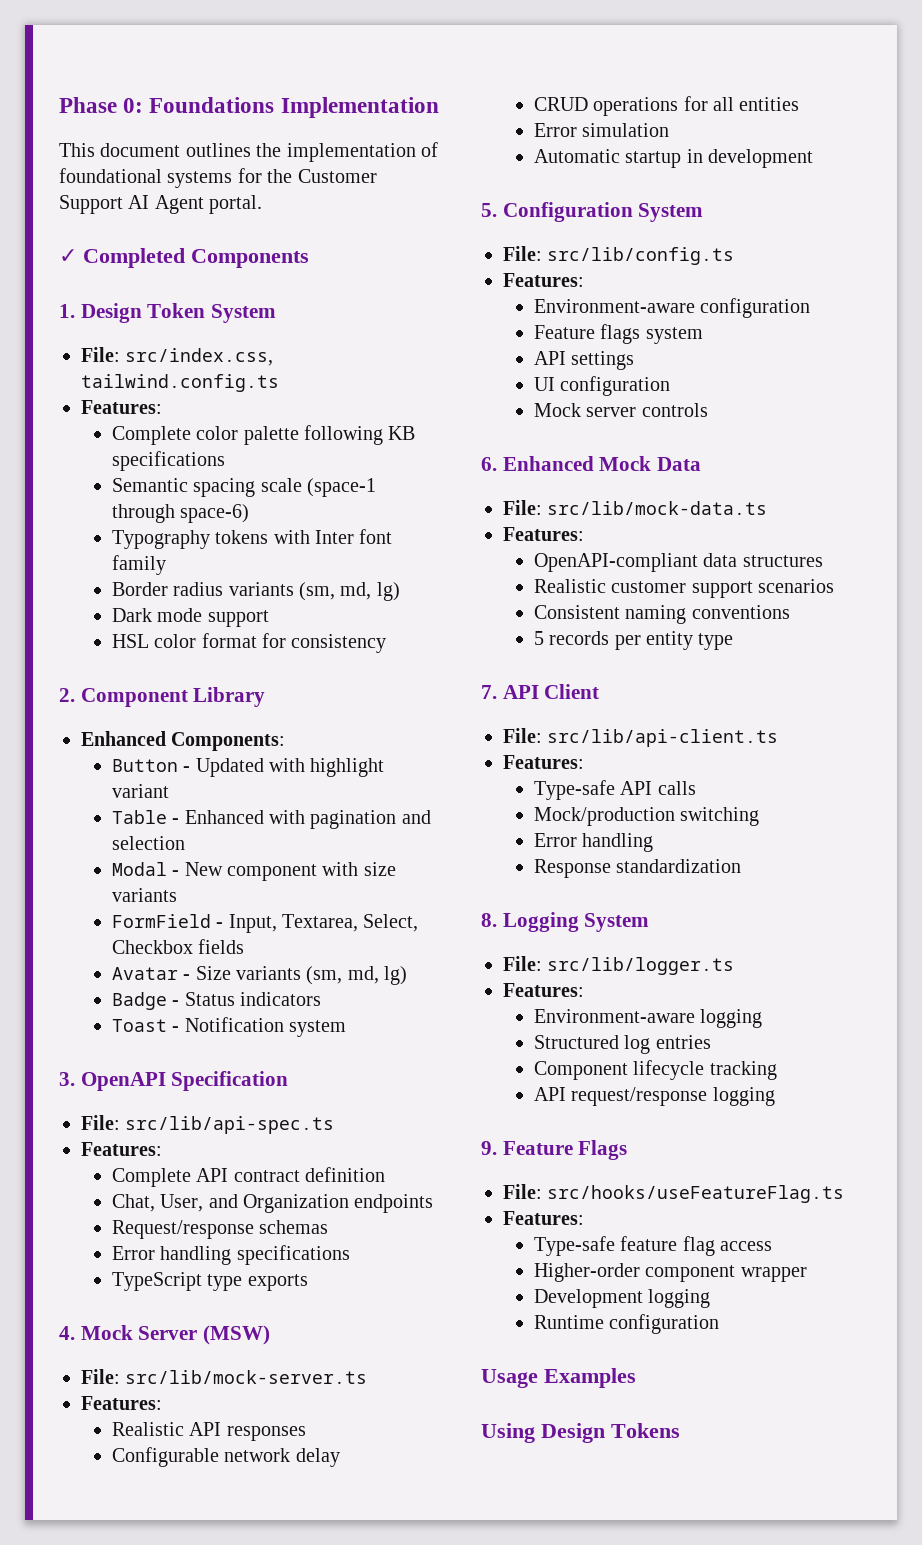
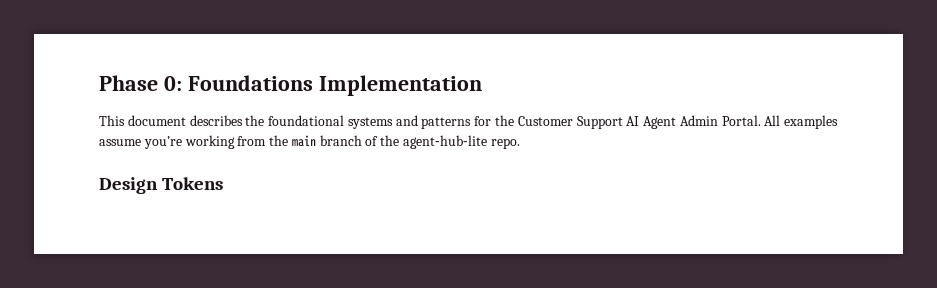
- This document outlines the implementation of foundational systems for the Customer Support AI Agent portal.
- ✓ Completed Components
- 1. Design Token System
- File: src/index.css, tailwind.config.ts
- Features:
- Complete color palette following KB specifications
- Semantic spacing scale (space-1 through space-6)
- Typography tokens with Inter font family
- Border radius variants (sm, md, lg)
- Dark mode support
- HSL color format for consistency
- 2. Component Library
- Enhanced Components:
- Button - Updated with highlight variant
- Table - Enhanced with pagination and selection
- Modal - New component with size variants
- FormField - Input, Textarea, Select, Checkbox fields
- Avatar - Size variants (sm, md, lg)
- Badge - Status indicators
- Toast - Notification system
- 3. OpenAPI Specification
- File: src/lib/api-spec.ts
- Features:
- Complete API contract definition
- Chat, User, and Organization endpoints
- Request/response schemas
- Error handling specifications
- TypeScript type exports
- 4. Mock Server (MSW)
- File: src/lib/mock-server.ts
- Features:
- Realistic API responses
- Configurable network delay
- CRUD operations for all entities
- Error simulation
- Automatic startup in development
- 5. Configuration System
- File: src/lib/config.ts
- Features:
- Environment-aware configuration
- Feature flags system
- API settings
- UI configuration
- Mock server controls
- 6. Enhanced Mock Data
- File: src/lib/mock-data.ts
- Features:
- OpenAPI-compliant data structures
- Realistic customer support scenarios
- Consistent naming conventions
- 5 records per entity type
- 7. API Client
- File: src/lib/api-client.ts
- Features:
- Type-safe API calls
- Mock/production switching
- Error handling
- Response standardization
- 8. Logging System
- File: src/lib/logger.ts
- Features:
- Environment-aware logging
- Structured log entries
- Component lifecycle tracking
- API request/response logging
- 9. Feature Flags
- File: src/hooks/useFeatureFlag.ts
- Features:
- Type-safe feature flag access
- Higher-order component wrapper
- Development logging
- Runtime configuration
- Usage Examples
- Using Design Tokens
+ This document describes the foundational systems and patterns for the Customer Support AI Agent Admin Portal. All examples assume you’re working from the main branch of the agent‑hub‑lite repo.
+ Design Tokens

